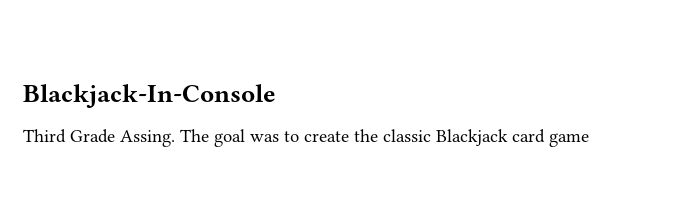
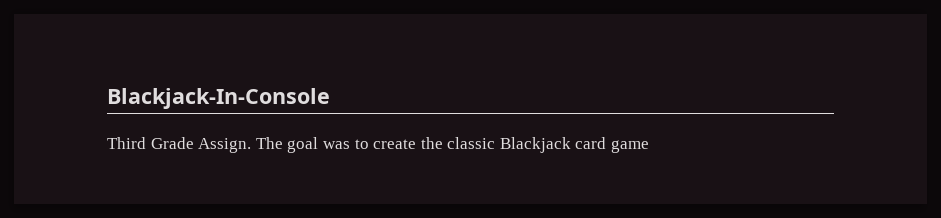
- Third Grade Assing.
+ Third Grade Assign.

